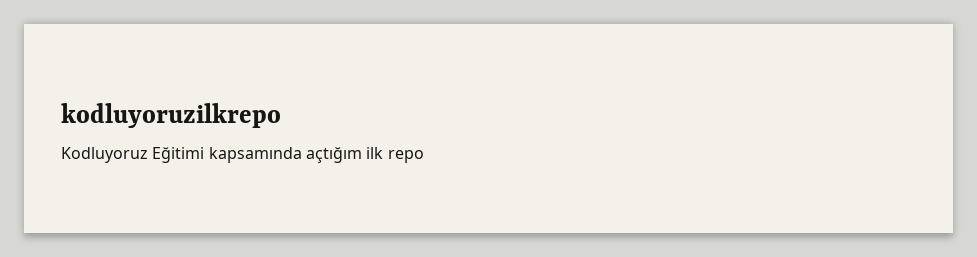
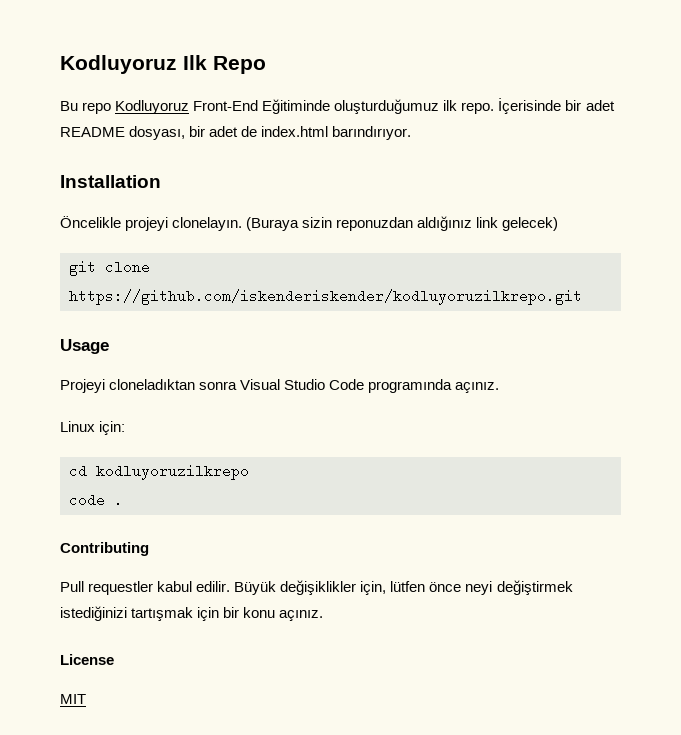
- kodluyoruzilkrepo
- Kodluyoruz Eğitimi kapsamında açtığım ilk repo
+ Kodluyoruz Ilk Repo
+ Bu repo Kodluyoruz Front-End Eğitiminde oluşturduğumuz ilk repo. İçerisinde bir adet README dosyası, bir adet de index.html barındırıyor.
+ Installation
+ Öncelikle projeyi clonelayın. (Buraya sizin reponuzdan aldığınız link gelecek)
+ git clone https://github.com/iskenderiskender/kodluyoruzilkrepo.git
+ Usage
+ Projeyi cloneladıktan sonra Visual Studio Code programında açınız.
+ Linux için:
+ cd kodluyoruzilkrepo
+ code .
+ Contributing
+ Pull requestler kabul edilir. Büyük değişiklikler için, lütfen önce neyi değiştirmek istediğinizi tartışmak için bir konu açınız.
+ License
+ MIT

